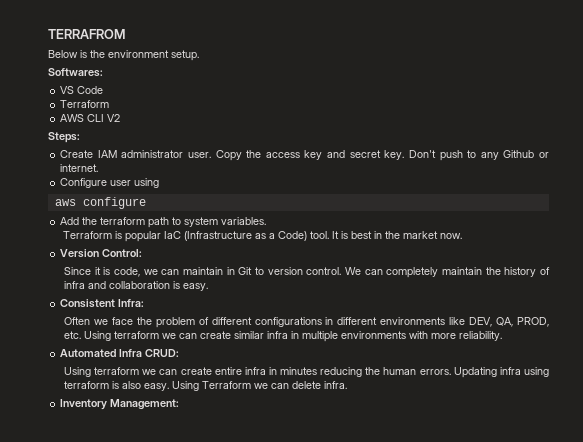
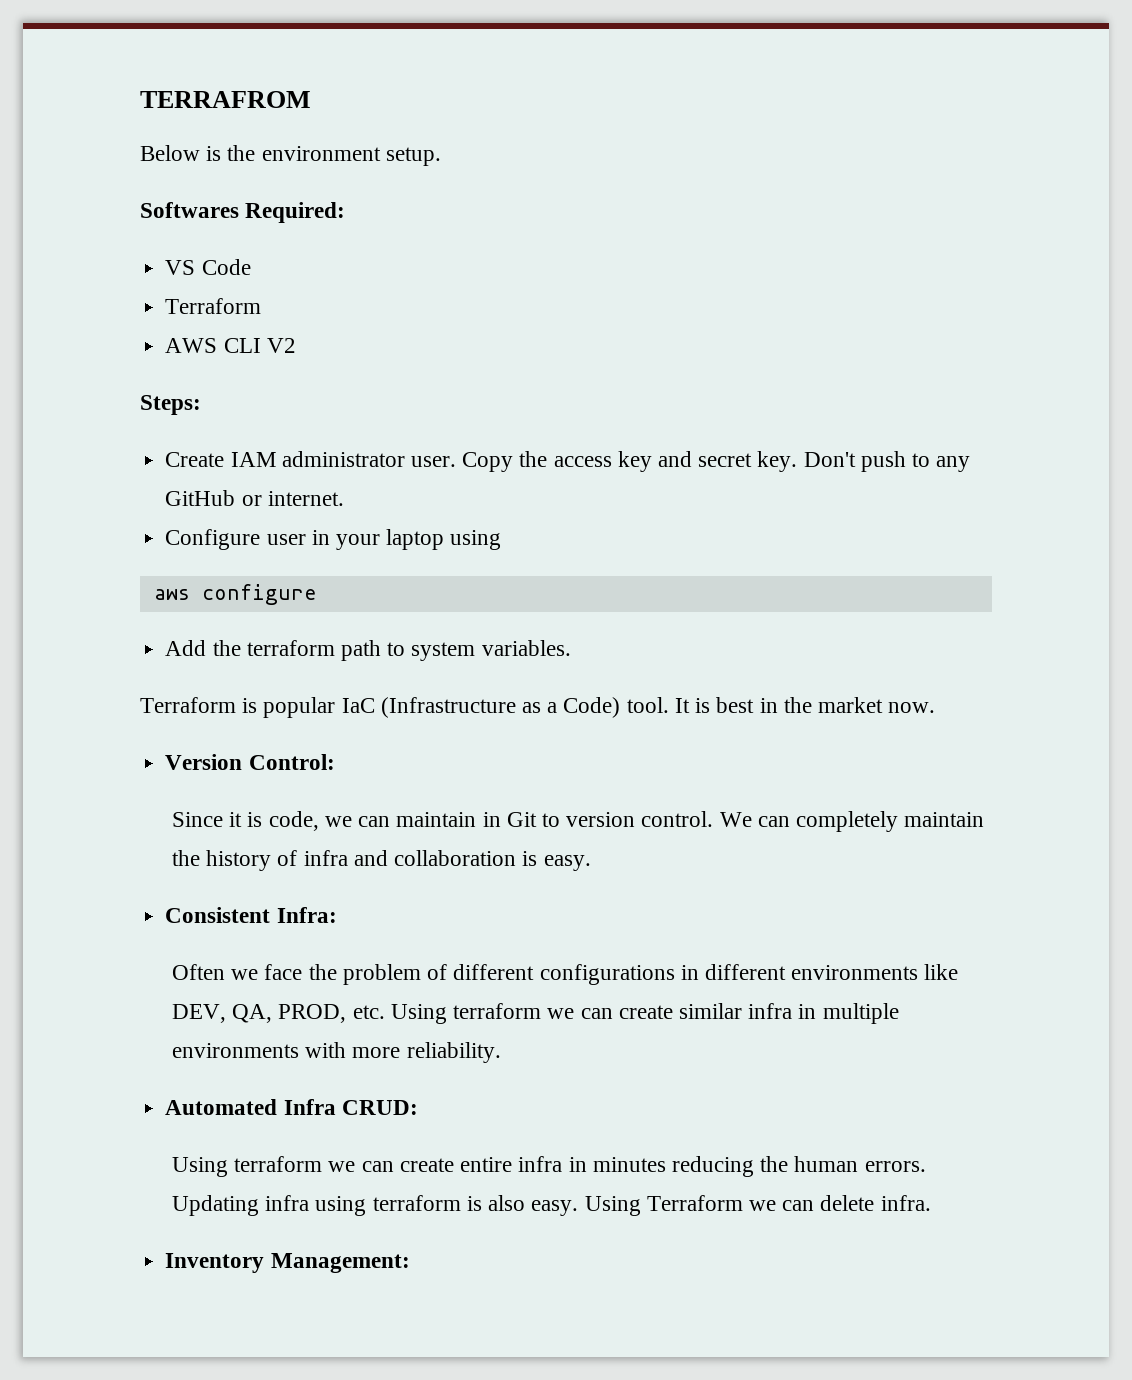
- Softwares:
+ Softwares Required:
- Don't push to any Github or internet.
+ Don't push to any GitHub or internet.
- Configure user using
+ Configure user in your laptop using

